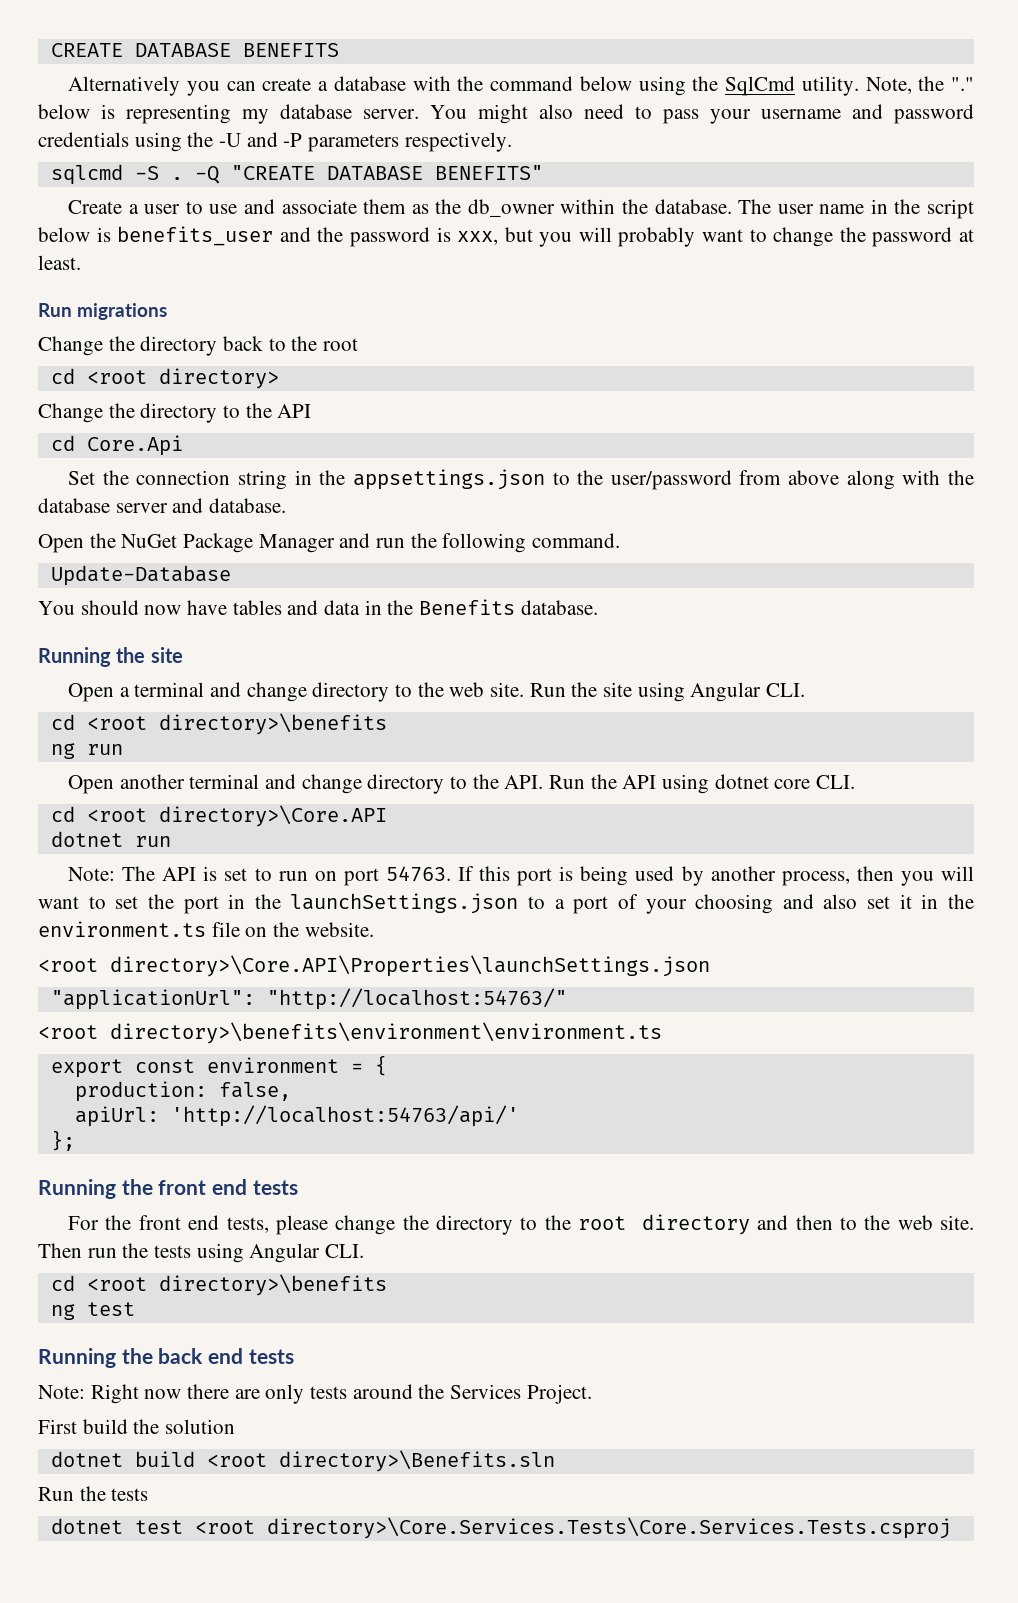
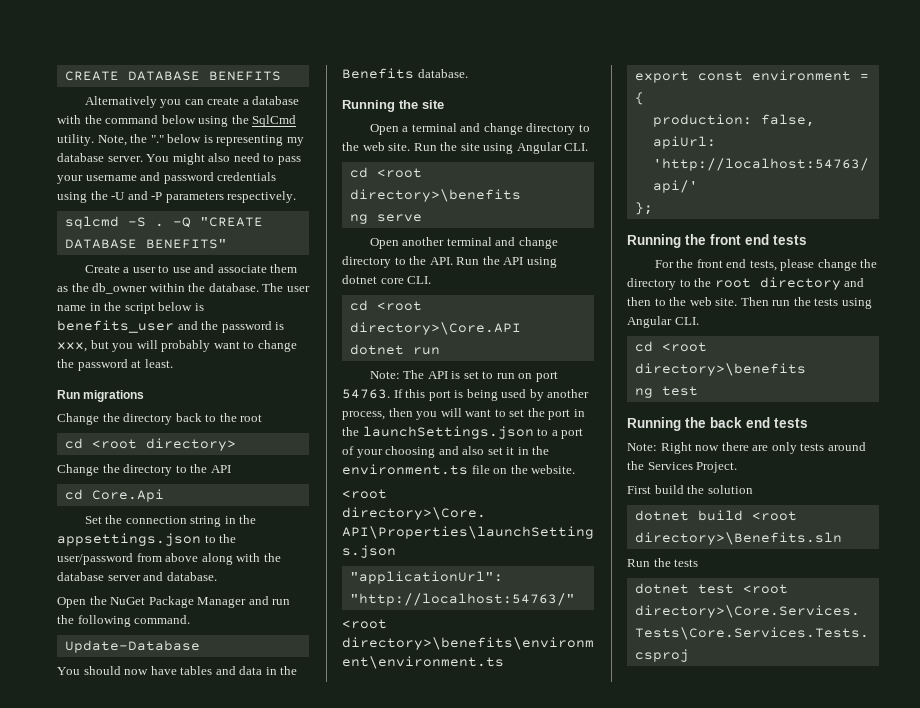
- ng run
+ ng serve

